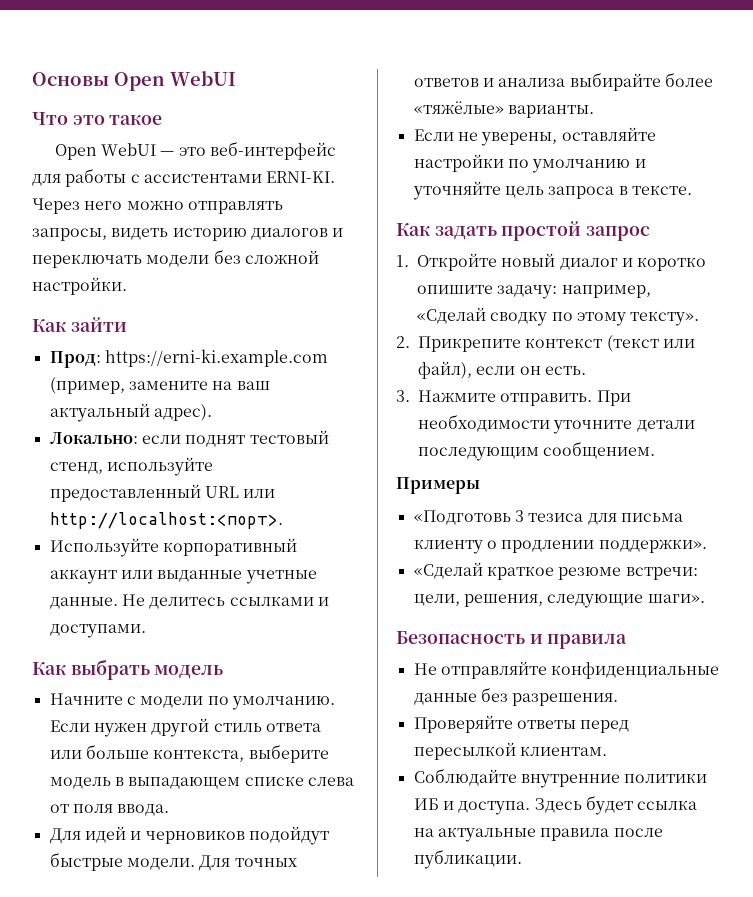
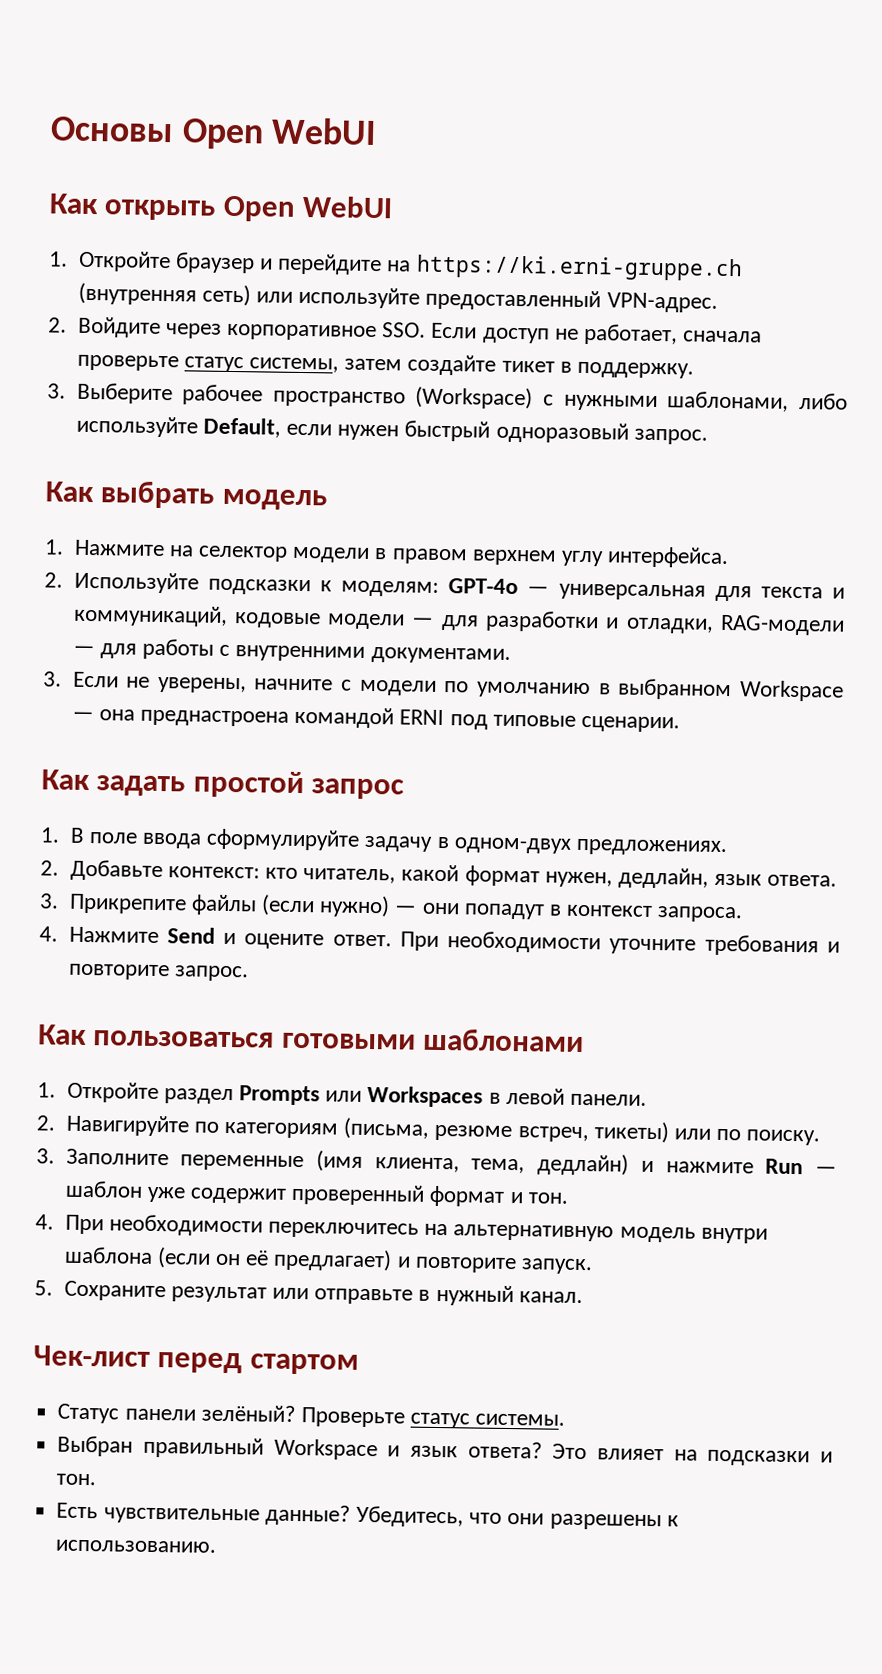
- Что это такое
- Open WebUI — это веб-интерфейс для работы с ассистентами ERNI-KI. Через него можно отправлять запросы, видеть историю диалогов и переключать модели без сложной настройки.
- Как зайти
- Прод: https://erni-ki.example.com (пример, замените на ваш актуальный адрес).
- Локально: если поднят тестовый стенд, используйте предоставленный URL или http://localhost:<порт>.
- Используйте корпоративный аккаунт или выданные учетные данные. Не делитесь ссылками и доступами.
+ Как открыть Open WebUI
+ 1. Откройте браузер и перейдите на https://ki.erni-gruppe.ch (внутренняя сеть) или используйте предоставленный VPN-адрес.
+ 2. Войдите через корпоративное SSO. Если доступ не работает, сначала проверьте статус системы, затем создайте тикет в поддержку.
+ 3. Выберите рабочее пространство (Workspace) с нужными шаблонами, либо используйте Default, если нужен быстрый одноразовый запрос.
  Как выбрать модель
- Начните с модели по умолчанию. Если нужен другой стиль ответа или больше контекста, выберите модель в выпадающем списке слева от поля ввода.
- Для идей и черновиков подойдут быстрые модели. Для точных ответов и анализа выбирайте более «тяжёлые» варианты.
- Если не уверены, оставляйте настройки по умолчанию и уточняйте цель запроса в тексте.
+ 1. Нажмите на селектор модели в правом верхнем углу интерфейса.
+ 2. Используйте подсказки к моделям: GPT-4o — универсальная для текста и коммуникаций, кодовые модели — для разработки и отладки, RAG-модели — для работы с внутренними документами.
+ 3. Если не уверены, начните с модели по умолчанию в выбранном Workspace — она преднастроена командой ERNI под типовые сценарии.
- 1. Откройте новый диалог и коротко опишите задачу: например, «Сделай сводку по этому тексту».
- 2. Прикрепите контекст (текст или файл), если он есть.
- 3. Нажмите отправить. При необходимости уточните детали последующим сообщением.
- Примеры
- «Подготовь 3 тезиса для письма клиенту о продлении поддержки».
- «Сделай краткое резюме встречи: цели, решения, следующие шаги».
- Безопасность и правила
- Не отправляйте конфиденциальные данные без разрешения.
- Проверяйте ответы перед пересылкой клиентам.
- Соблюдайте внутренние политики ИБ и доступа. Здесь будет ссылка на актуальные правила после публикации.
+ 1. В поле ввода сформулируйте задачу в одном-двух предложениях.
+ 2. Добавьте контекст: кто читатель, какой формат нужен, дедлайн, язык ответа.
+ 3. Прикрепите файлы (если нужно) — они попадут в контекст запроса.
+ 4. Нажмите Send и оцените ответ. При необходимости уточните требования и повторите запрос.
+ Как пользоваться готовыми шаблонами
+ 1. Откройте раздел Prompts или Workspaces в левой панели.
+ 2. Навигируйте по категориям (письма, резюме встреч, тикеты) или по поиску.
+ 3. Заполните переменные (имя клиента, тема, дедлайн) и нажмите Run — шаблон уже содержит проверенный формат и тон.
+ 4. При необходимости переключитесь на альтернативную модель внутри шаблона (если он её предлагает) и повторите запуск.
+ 5. Сохраните результат или отправьте в нужный канал.
+ Чек-лист перед стартом
+ Статус панели зелёный? Проверьте статус системы.
+ Выбран правильный Workspace и язык ответа? Это влияет на подсказки и тон.
+ Есть чувствительные данные? Убедитесь, что они разрешены к использованию.

